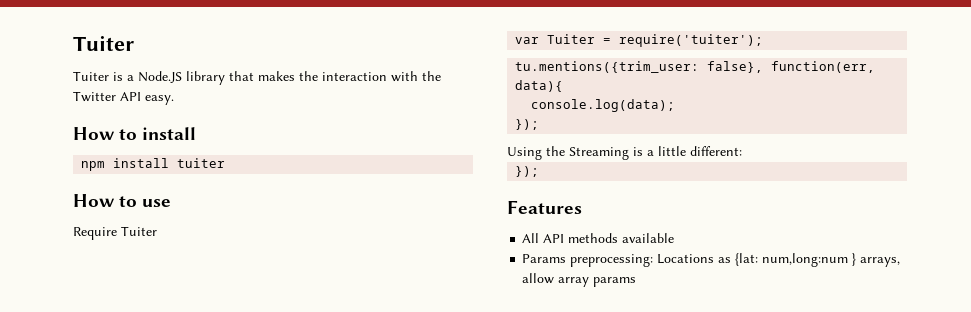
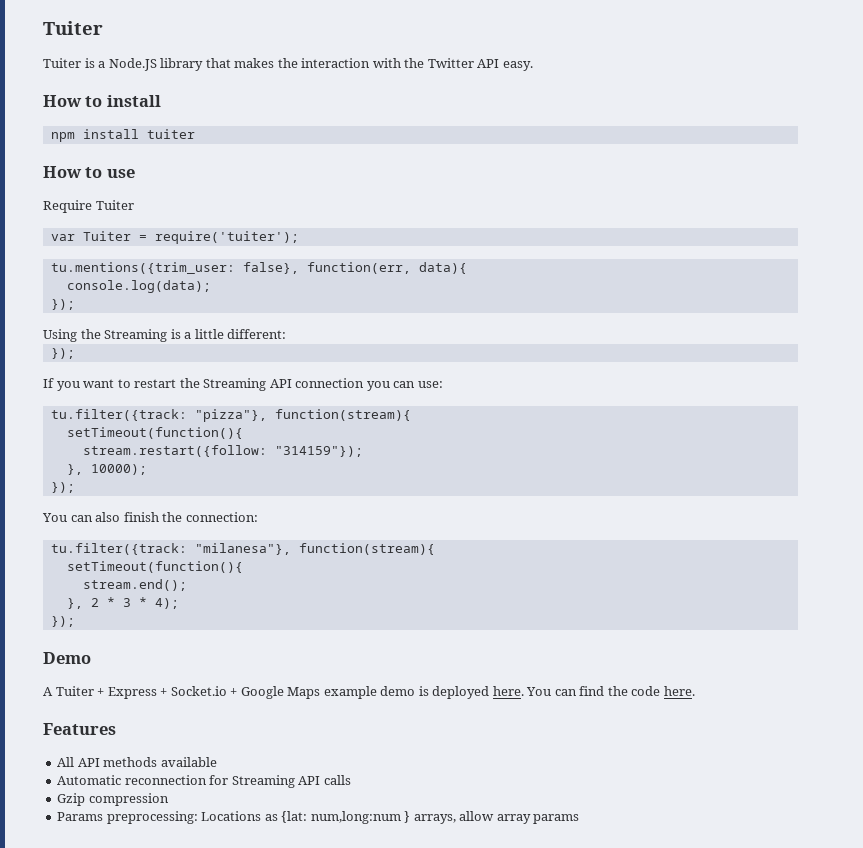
+ If you want to restart the Streaming API connection you can use:
+ tu.filter({track: "pizza"}, function(stream){
+ setTimeout(function(){
+ stream.restart({follow: "314159"});
+ }, 10000);
+ });
+ You can also finish the connection:
+ tu.filter({track: "milanesa"}, function(stream){
+ setTimeout(function(){
+ stream.end();
+ }, 2 * 3 * 4);
+ });
+ Demo
+ A Tuiter + Express + Socket.io + Google Maps example demo is deployed here. You can find the code here.
+ Automatic reconnection for Streaming API calls
+ Gzip compression

